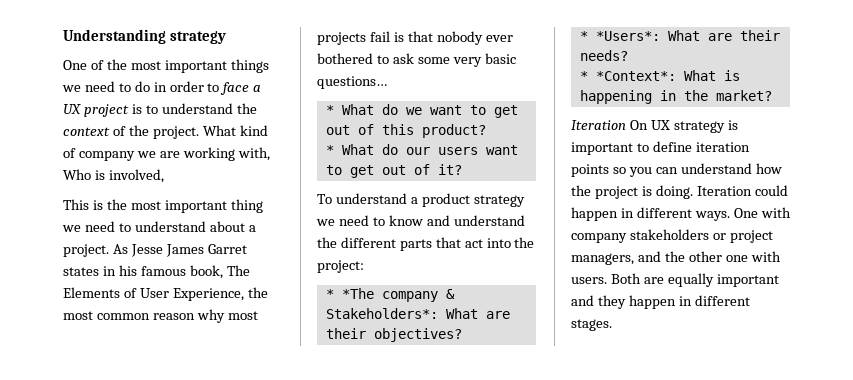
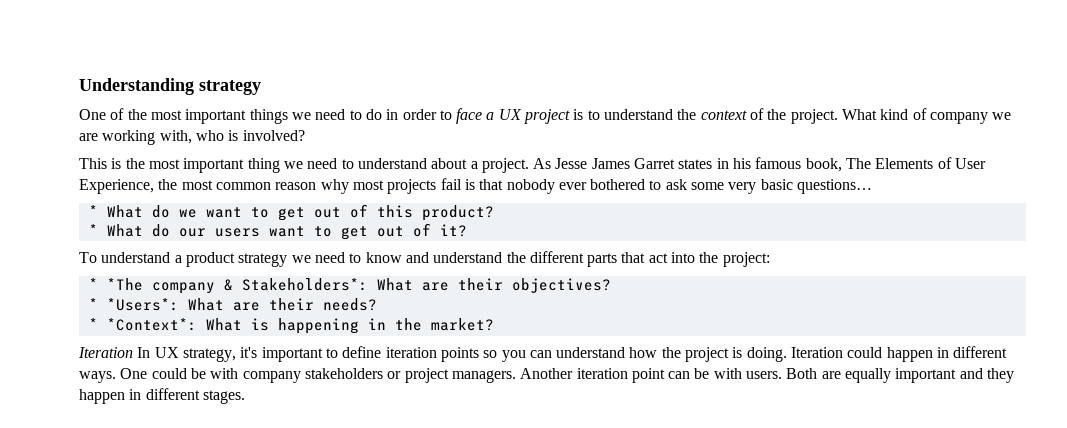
- What kind of company we are working with, Who is involved,
+ What kind of company we are working with, who is involved?
- Iteration On UX strategy is important to define iteration points so you can understand how the project is doing.
+ Iteration In UX strategy, it's important to define iteration points so you can understand how the project is doing.
- One with company stakeholders or project managers, and the other one with users.
+ One could be with company stakeholders or project managers. Another iteration point can be with users.

